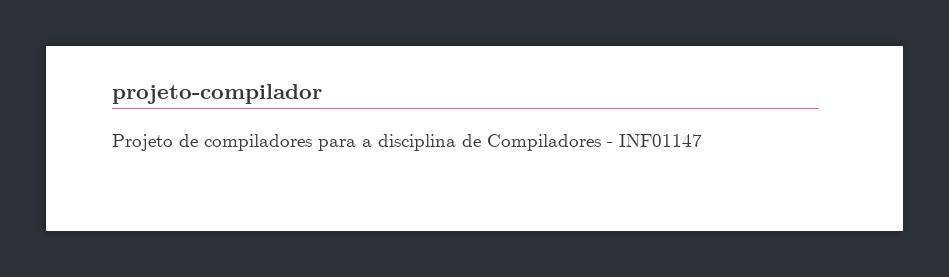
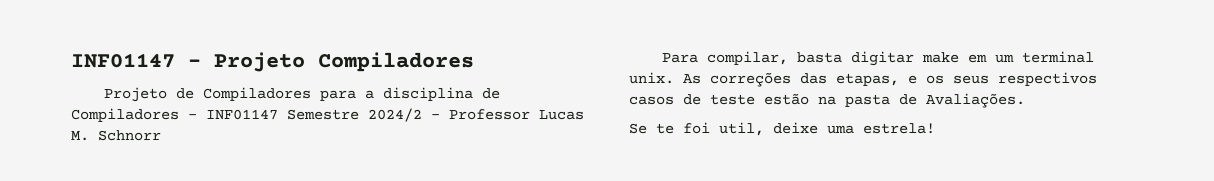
- projeto-compilador
+ INF01147 - Projeto Compiladores
- Projeto de compiladores para a disciplina de Compiladores - INF01147
+ Projeto de Compiladores para a disciplina de Compiladores - INF01147 Semestre 2024/2 - Professor Lucas M. Schnorr
+ Para compilar, basta digitar make em um terminal unix. As correções das etapas, e os seus respectivos casos de teste estão na pasta de Avaliações.
+ Se te foi util, deixe uma estrela!

